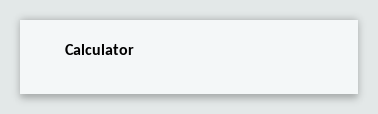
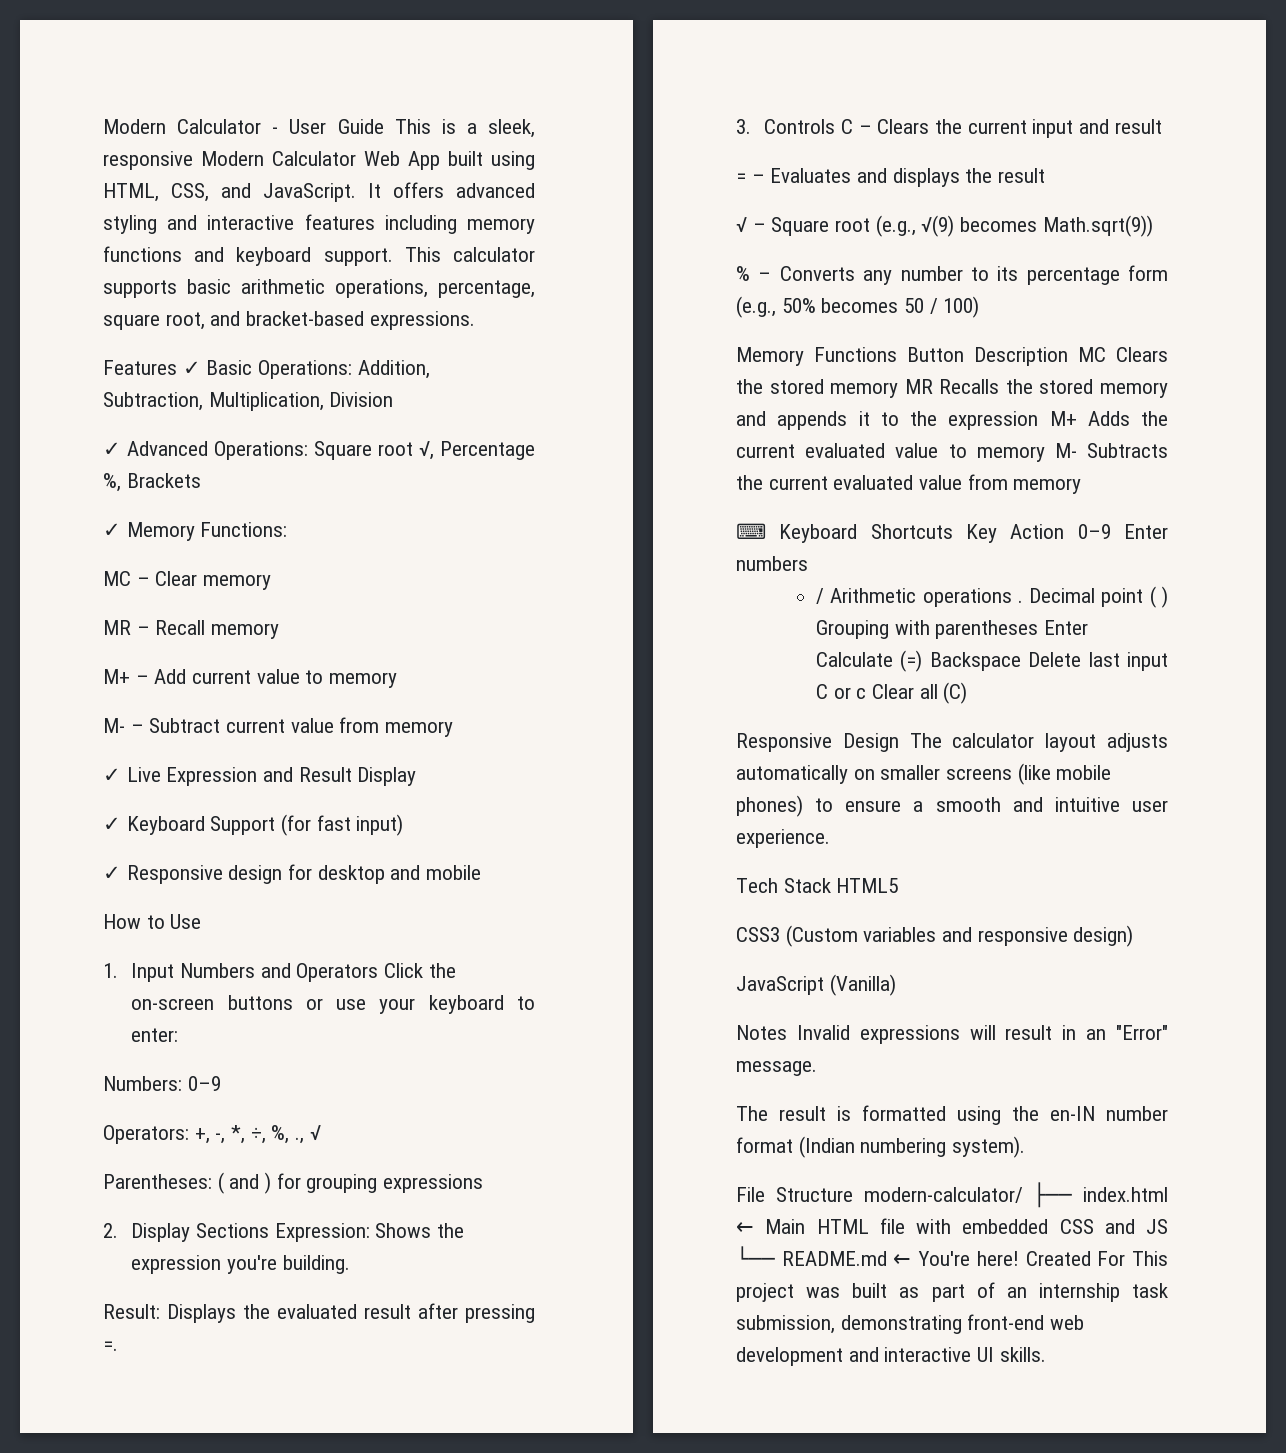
- Calculator
+ Modern Calculator - User Guide This is a sleek, responsive Modern Calculator Web App built using HTML, CSS, and JavaScript. It offers advanced styling and interactive features including memory functions and keyboard support. This calculator supports basic arithmetic operations, percentage, square root, and bracket-based expressions.
+ Features ✓ Basic Operations: Addition, Subtraction, Multiplication, Division
+ ✓ Advanced Operations: Square root √, Percentage %, Brackets
+ ✓ Memory Functions:
+ MC – Clear memory
+ MR – Recall memory
+ M+ – Add current value to memory
+ M- – Subtract current value from memory
+ ✓ Live Expression and Result Display
+ ✓ Keyboard Support (for fast input)
+ ✓ Responsive design for desktop and mobile
+ How to Use
+ 1. Input Numbers and Operators Click the on-screen buttons or use your keyboard to enter:
+ Numbers: 0–9
+ Operators: +, -, *, ÷, %, ., √
+ Parentheses: ( and ) for grouping expressions
+ 2. Display Sections Expression: Shows the expression you're building.
+ Result: Displays the evaluated result after pressing =.
+ 3. Controls C – Clears the current input and result
+ = – Evaluates and displays the result
+ √ – Square root (e.g., √(9) becomes Math.sqrt(9))
+ % – Converts any number to its percentage form (e.g., 50% becomes 50 / 100)
+ Memory Functions Button Description MC Clears the stored memory MR Recalls the stored memory and appends it to the expression M+ Adds the current evaluated value to memory M- Subtracts the current evaluated value from memory
+ ⌨ Keyboard Shortcuts Key Action 0–9 Enter numbers
+ / Arithmetic operations . Decimal point ( ) Grouping with parentheses Enter Calculate (=) Backspace Delete last input C or c Clear all (C)
+ Responsive Design The calculator layout adjusts automatically on smaller screens (like mobile phones) to ensure a smooth and intuitive user experience.
+ Tech Stack HTML5
+ CSS3 (Custom variables and responsive design)
+ JavaScript (Vanilla)
+ Notes Invalid expressions will result in an "Error" message.
+ The result is formatted using the en-IN number format (Indian numbering system).
+ File Structure modern-calculator/ ├── index.html ← Main HTML file with embedded CSS and JS └── README.md ← You're here! Created For This project was built as part of an internship task submission, demonstrating front-end web development and interactive UI skills.

